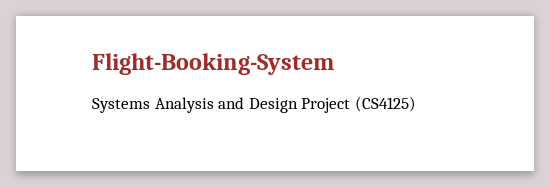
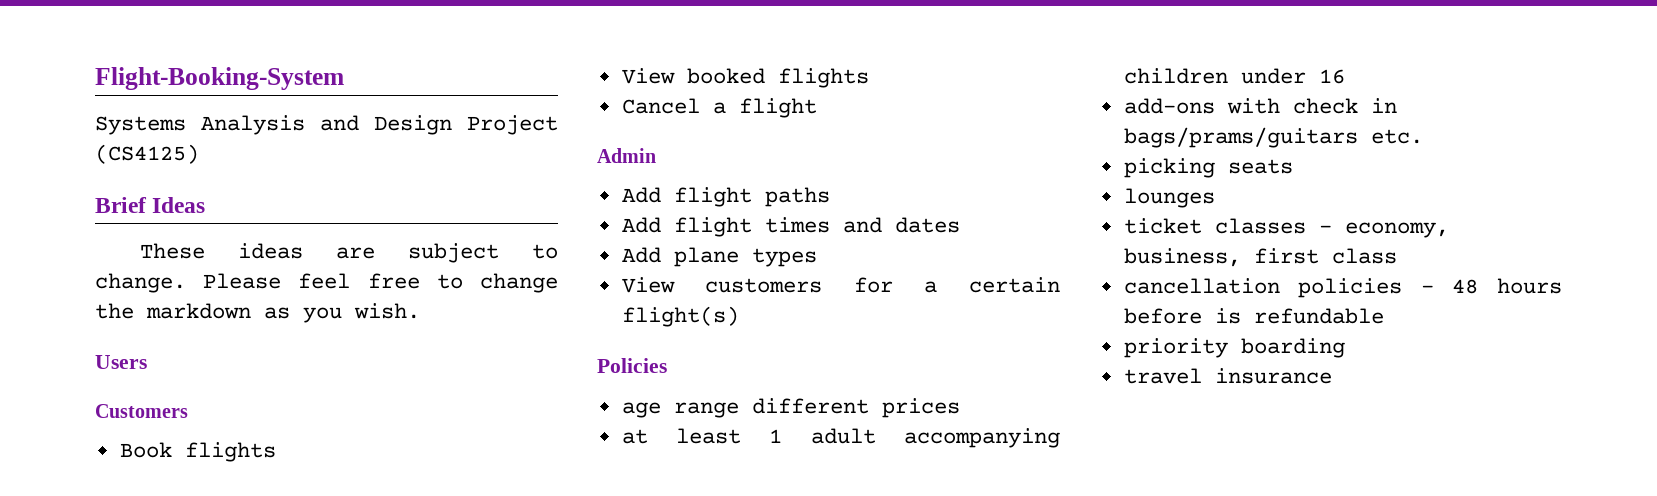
+ Brief Ideas
+ These ideas are subject to change. Please feel free to change the markdown as you wish.
+ Users
+ Customers
+ Book flights
+ View booked flights
+ Cancel a flight
+ Admin
+ Add flight paths
+ Add flight times and dates
+ Add plane types
+ View customers for a certain flight(s)
+ Policies
+ age range different prices
+ at least 1 adult accompanying children under 16
+ add-ons with check in bags/prams/guitars etc.
+ picking seats
+ lounges
+ ticket classes - economy, business, first class
+ cancellation policies - 48 hours before is refundable
+ priority boarding
+ travel insurance

